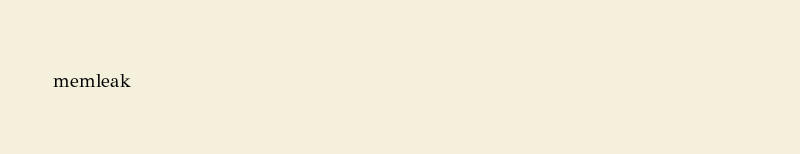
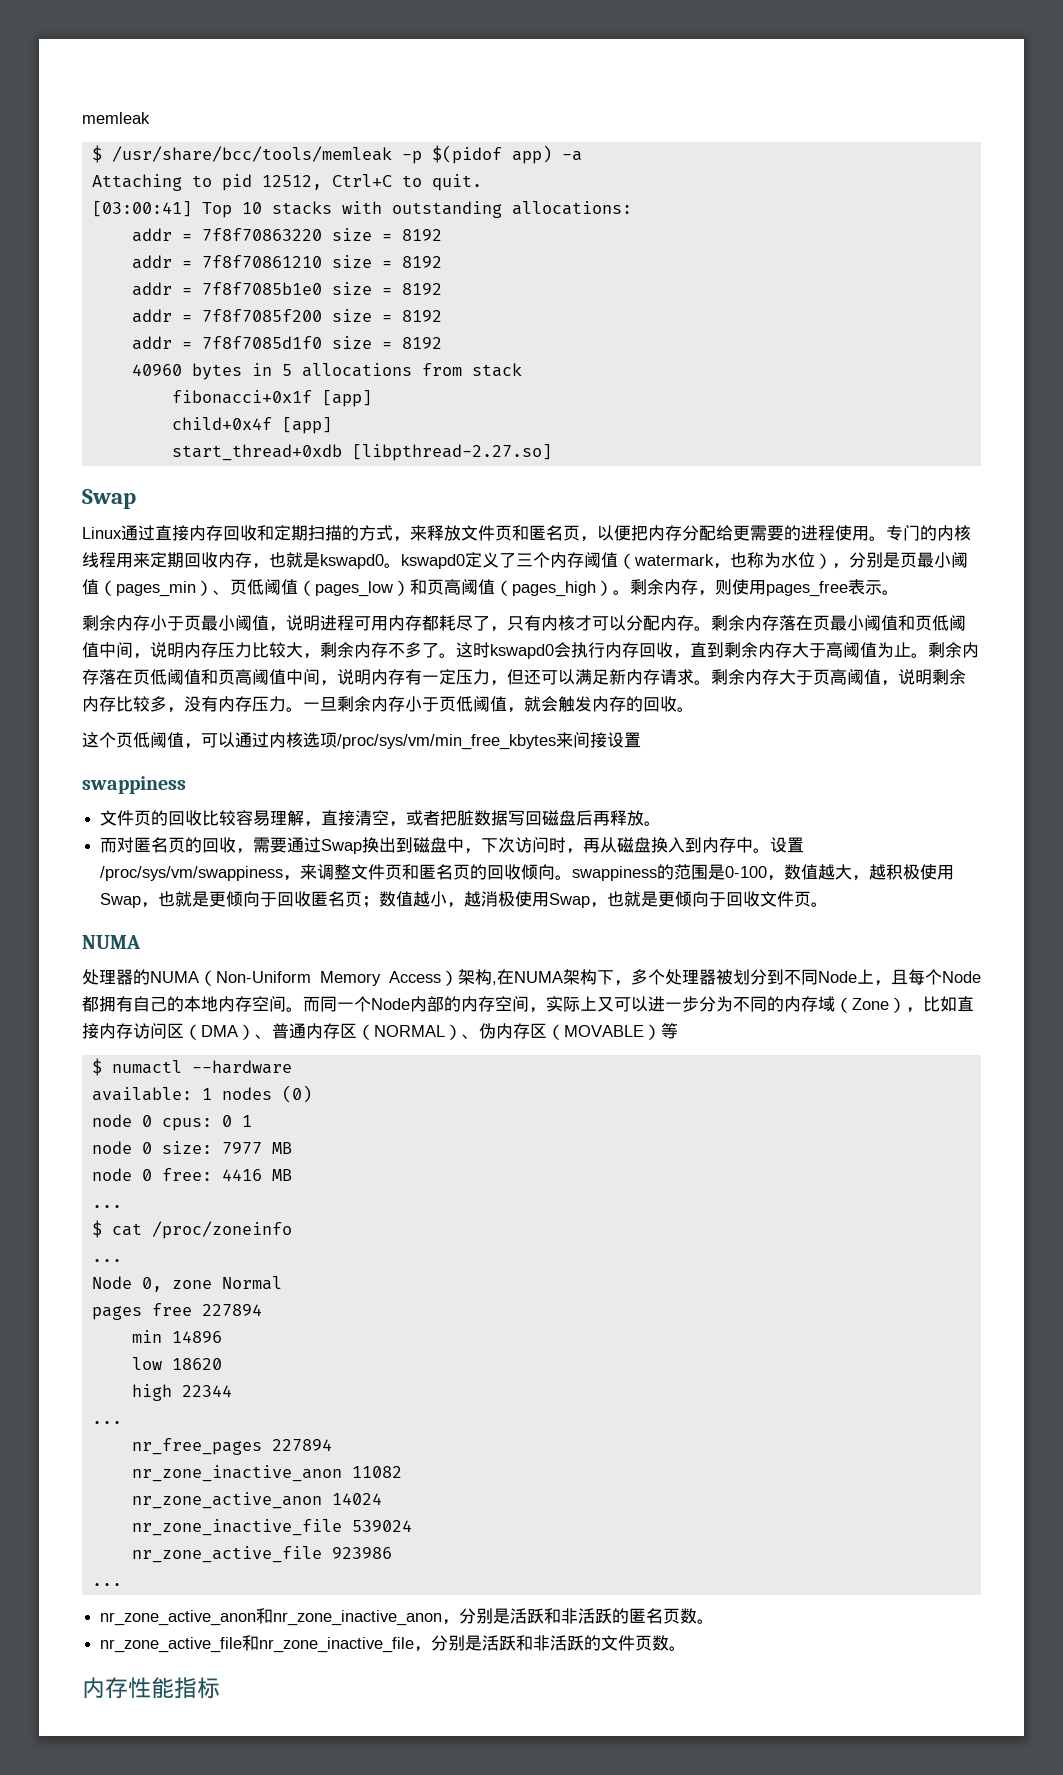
+ $ /usr/share/bcc/tools/memleak -p $(pidof app) -a
+ Attaching to pid 12512, Ctrl+C to quit.
+ [03:00:41] Top 10 stacks with outstanding allocations:
+ addr = 7f8f70863220 size = 8192
+ addr = 7f8f70861210 size = 8192
+ addr = 7f8f7085b1e0 size = 8192
+ addr = 7f8f7085f200 size = 8192
+ addr = 7f8f7085d1f0 size = 8192
+ 40960 bytes in 5 allocations from stack
+ fibonacci+0x1f [app]
+ child+0x4f [app]
+ start_thread+0xdb [libpthread-2.27.so]
+ Swap
+ Linux通过直接内存回收和定期扫描的方式，来释放文件页和匿名页，以便把内存分配给更需要的进程使用。专门的内核线程用来定期回收内存，也就是kswapd0。kswapd0定义了三个内存阈值（watermark，也称为水位），分别是页最小阈值（pages_min）、页低阈值（pages_low）和页高阈值（pages_high）。剩余内存，则使用pages_free表示。
+ 剩余内存小于页最小阈值，说明进程可用内存都耗尽了，只有内核才可以分配内存。剩余内存落在页最小阈值和页低阈值中间，说明内存压力比较大，剩余内存不多了。这时kswapd0会执行内存回收，直到剩余内存大于高阈值为止。剩余内存落在页低阈值和页高阈值中间，说明内存有一定压力，但还可以满足新内存请求。剩余内存大于页高阈值，说明剩余内存比较多，没有内存压力。一旦剩余内存小于页低阈值，就会触发内存的回收。
+ 这个页低阈值，可以通过内核选项/proc/sys/vm/min_free_kbytes来间接设置
+ swappiness
+ 文件页的回收比较容易理解，直接清空，或者把脏数据写回磁盘后再释放。
+ 而对匿名页的回收，需要通过Swap换出到磁盘中，下次访问时，再从磁盘换入到内存中。设置/proc/sys/vm/swappiness，来调整文件页和匿名页的回收倾向。swappiness的范围是0-100，数值越大，越积极使用Swap，也就是更倾向于回收匿名页；数值越小，越消极使用Swap，也就是更倾向于回收文件页。
+ NUMA
+ 处理器的NUMA（Non-Uniform Memory Access）架构,在NUMA架构下，多个处理器被划分到不同Node上，且每个Node都拥有自己的本地内存空间。而同一个Node内部的内存空间，实际上又可以进一步分为不同的内存域（Zone），比如直接内存访问区（DMA）、普通内存区（NORMAL）、伪内存区（MOVABLE）等
+ $ numactl --hardware
+ available: 1 nodes (0)
+ node 0 cpus: 0 1
+ node 0 size: 7977 MB
+ node 0 free: 4416 MB
+ ...
+ $ cat /proc/zoneinfo
+ ...
+ Node 0, zone Normal
+ pages free 227894
+ min 14896
+ low 18620
+ high 22344
+ ...
+ nr_free_pages 227894
+ nr_zone_inactive_anon 11082
+ nr_zone_active_anon 14024
+ nr_zone_inactive_file 539024
+ nr_zone_active_file 923986
+ ...
+ nr_zone_active_anon和nr_zone_inactive_anon，分别是活跃和非活跃的匿名页数。
+ nr_zone_active_file和nr_zone_inactive_file，分别是活跃和非活跃的文件页数。
+ 内存性能指标

